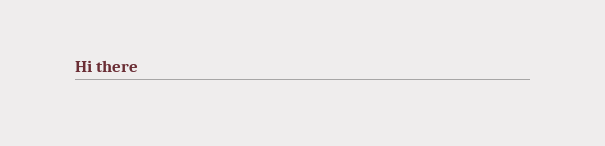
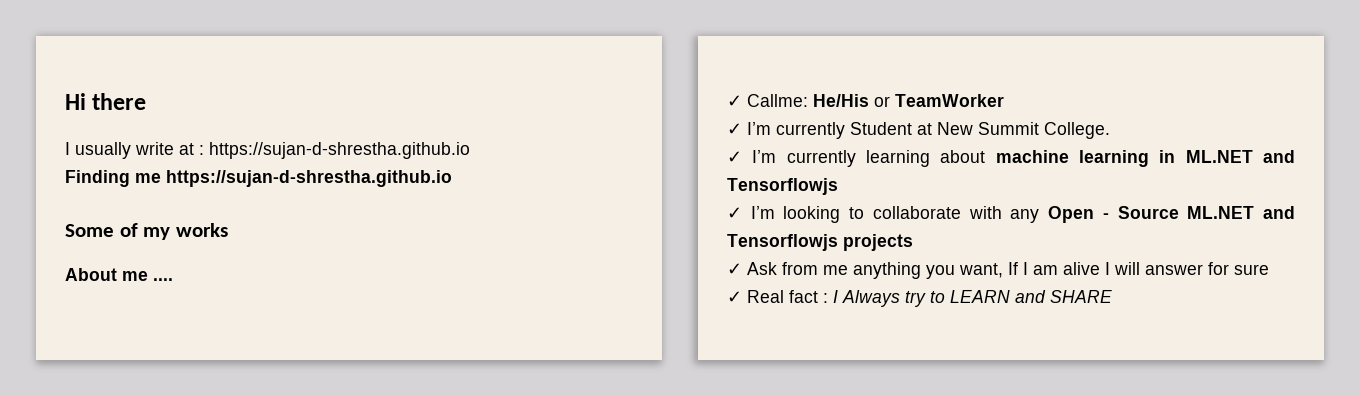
+ I usually write at : https://sujan-d-shrestha.github.io
+ Finding me https://sujan-d-shrestha.github.io
+ Some of my works
+ About me ....
+ ✓ Callme: He/His or TeamWorker
+ ✓ I’m currently Student at New Summit College.
+ ✓ I’m currently learning about machine learning in ML.NET and Tensorflowjs
+ ✓ I’m looking to collaborate with any Open - Source ML.NET and Tensorflowjs projects
+ ✓ Ask from me anything you want, If I am alive I will answer for sure
+ ✓ Real fact : I Always try to LEARN and SHARE

